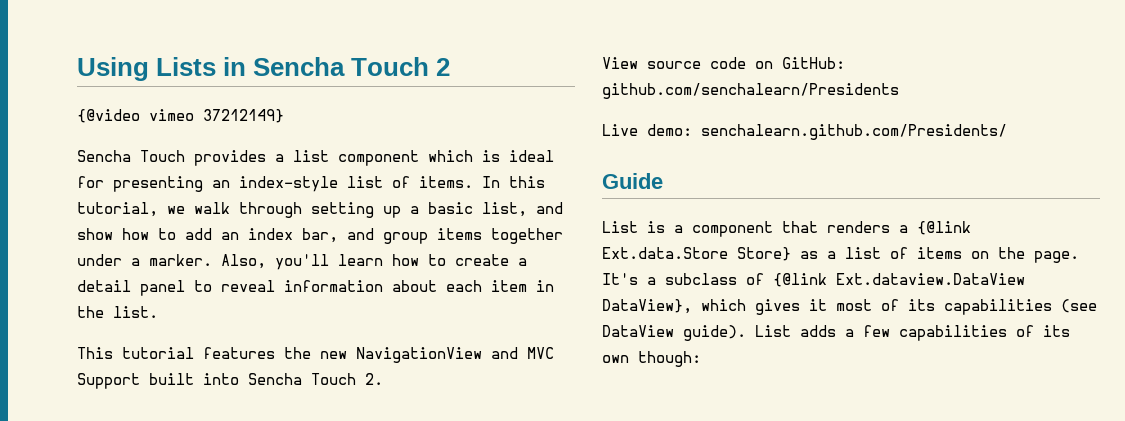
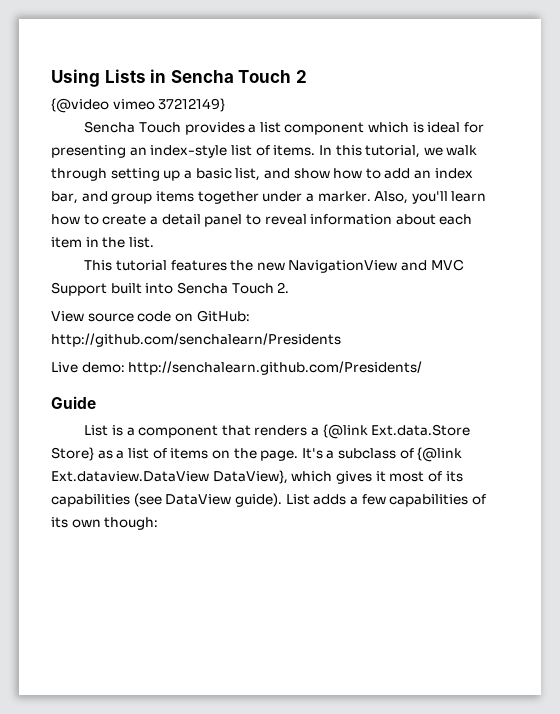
- View source code on GitHub: github.com/senchalearn/Presidents
+ View source code on GitHub: http://github.com/senchalearn/Presidents
- Live demo: senchalearn.github.com/Presidents/
+ Live demo: http://senchalearn.github.com/Presidents/

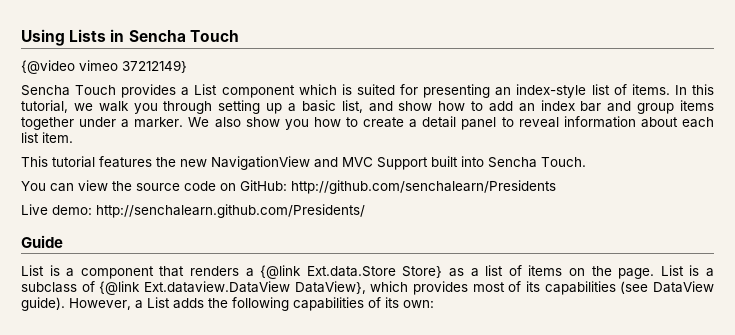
- Using Lists in Sencha Touch 2
+ Using Lists in Sencha Touch
- Sencha Touch provides a list component which is ideal for presenting an index-style list of items.
+ Sencha Touch provides a List component which is suited for presenting an index-style list of items.
- In this tutorial, we walk through setting up a basic list, and show how to add an index bar, and group items together under a marker.
+ In this tutorial, we walk you through setting up a basic list, and show how to add an index bar and group items together under a marker.
- Also, you'll learn how to create a detail panel to reveal information about each item in the list.
+ We also show you how to create a detail panel to reveal information about each list item.
- This tutorial features the new NavigationView and MVC Support built into Sencha Touch 2.
- View source code on GitHub: http://github.com/senchalearn/Presidents
+ This tutorial features the new NavigationView and MVC Support built into Sencha Touch.
+ You can view the source code on GitHub: http://github.com/senchalearn/Presidents
- It's a subclass of {@link Ext.dataview.DataView DataView}, which gives it most of its capabilities (see DataView guide).
+ List is a subclass of {@link Ext.dataview.DataView DataView}, which provides most of its capabilities (see DataView guide).
- List adds a few capabilities of its own though:
+ However, a List adds the following capabilities of its own:

